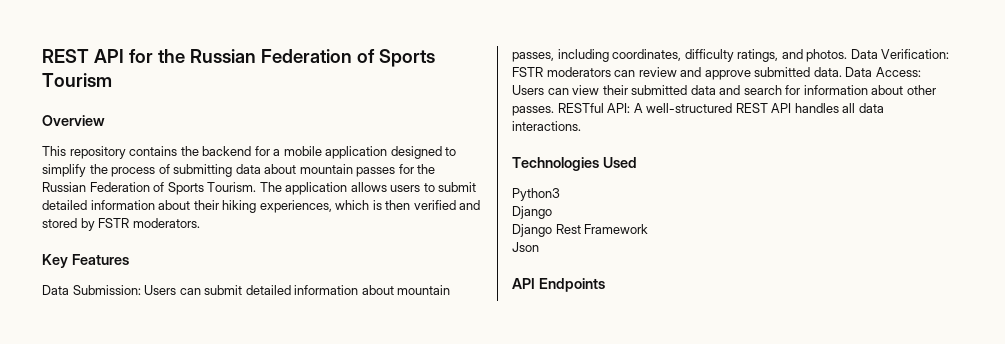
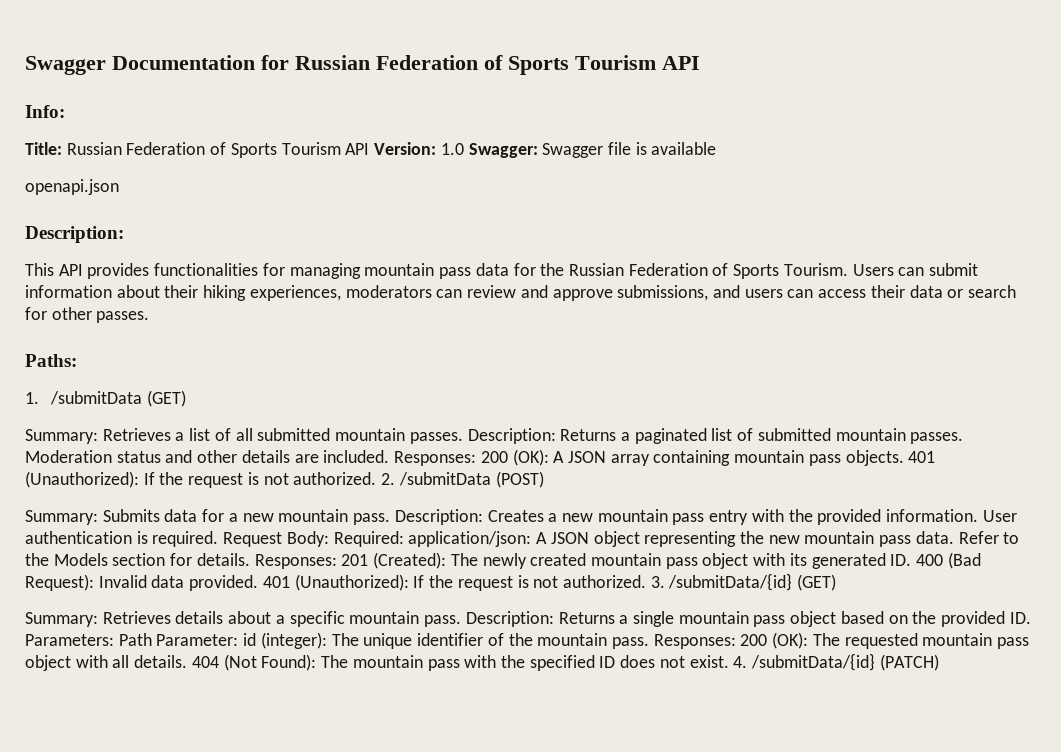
- REST API for the Russian Federation of Sports Tourism
- Overview
- This repository contains the backend for a mobile application designed to simplify the process of submitting data about mountain passes for the Russian Federation of Sports Tourism.
+ Swagger Documentation for Russian Federation of Sports Tourism API
+ Info:
+ Title: Russian Federation of Sports Tourism API Version: 1.0 Swagger: Swagger file is available
+ openapi.json
+ Description:
+ This API provides functionalities for managing mountain pass data for the Russian Federation of Sports Tourism.
- The application allows users to submit detailed information about their hiking experiences, which is then verified and stored by FSTR moderators.
- Key Features
- Data Submission: Users can submit detailed information about mountain passes, including coordinates, difficulty ratings, and photos. Data Verification: FSTR moderators can review and approve submitted data. Data Access: Users can view their submitted data and search for information about other passes. RESTful API: A well-structured REST API handles all data interactions.
- Technologies Used
- Python3
- Django
- Django Rest Framework
- Json
- API Endpoints
+ Users can submit information about their hiking experiences, moderators can review and approve submissions, and users can access their data or search for other passes.
+ Paths:
+ 1. /submitData (GET)
+ Summary: Retrieves a list of all submitted mountain passes. Description: Returns a paginated list of submitted mountain passes. Moderation status and other details are included. Responses: 200 (OK): A JSON array containing mountain pass objects. 401 (Unauthorized): If the request is not authorized. 2. /submitData (POST)
+ Summary: Submits data for a new mountain pass. Description: Creates a new mountain pass entry with the provided information. User authentication is required. Request Body: Required: application/json: A JSON object representing the new mountain pass data. Refer to the Models section for details. Responses: 201 (Created): The newly created mountain pass object with its generated ID. 400 (Bad Request): Invalid data provided. 401 (Unauthorized): If the request is not authorized. 3. /submitData/{id} (GET)
+ Summary: Retrieves details about a specific mountain pass. Description: Returns a single mountain pass object based on the provided ID. Parameters: Path Parameter: id (integer): The unique identifier of the mountain pass. Responses: 200 (OK): The requested mountain pass object with all details. 404 (Not Found): The mountain pass with the specified ID does not exist. 4. /submitData/{id} (PATCH)

